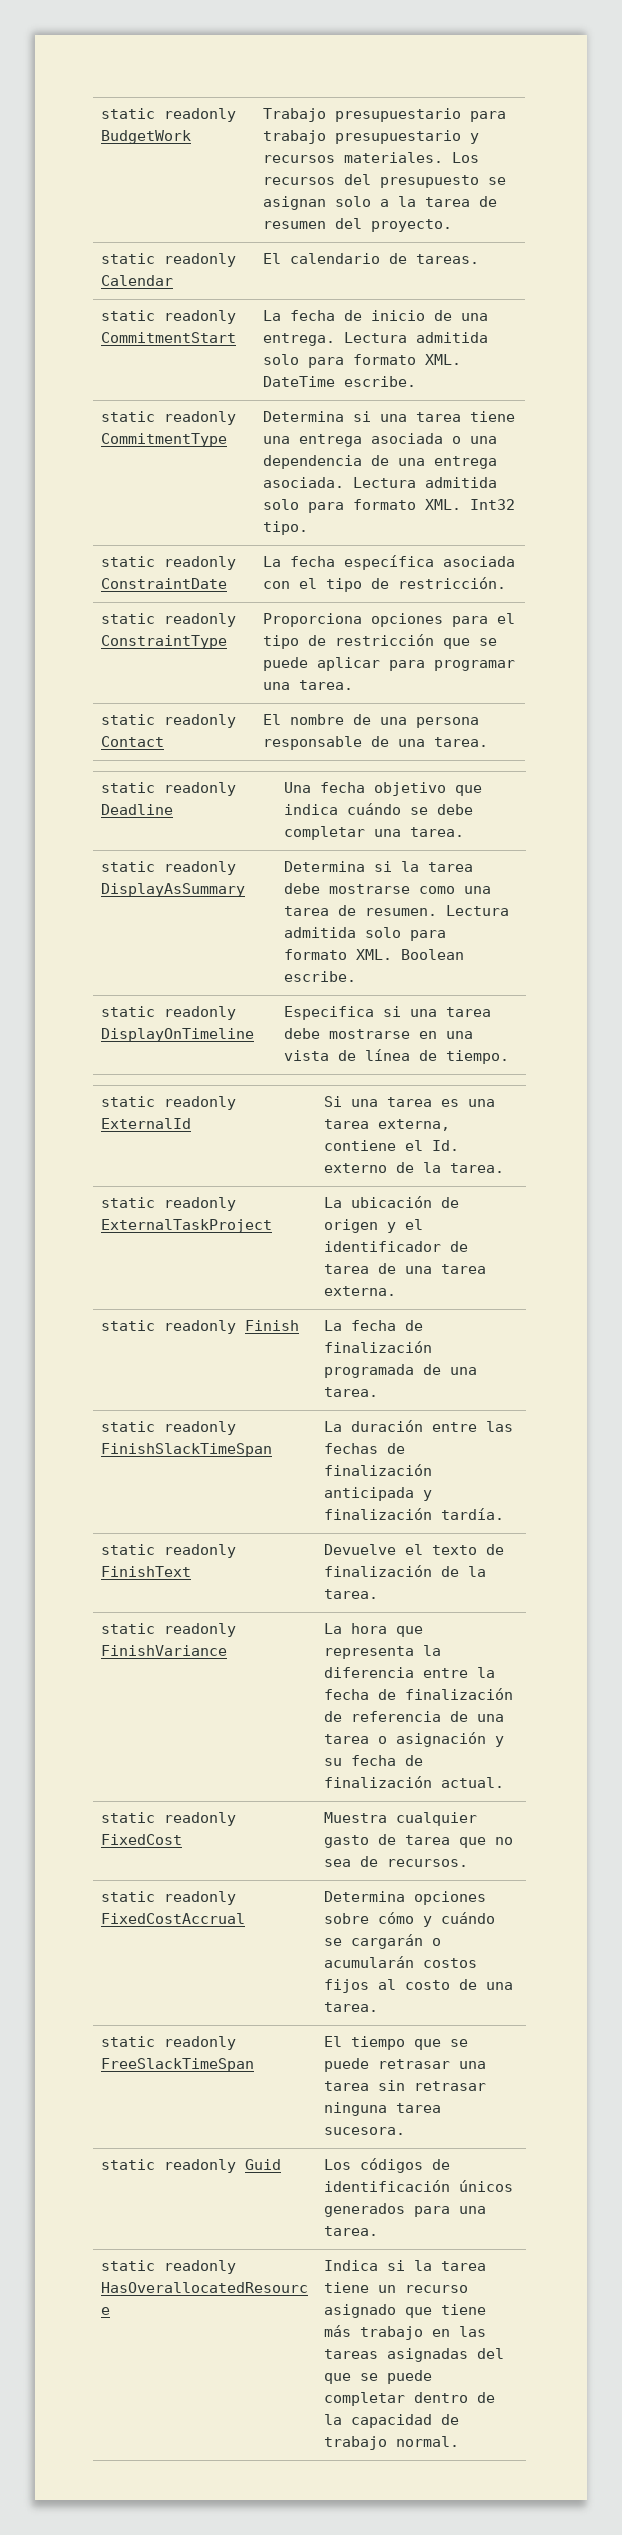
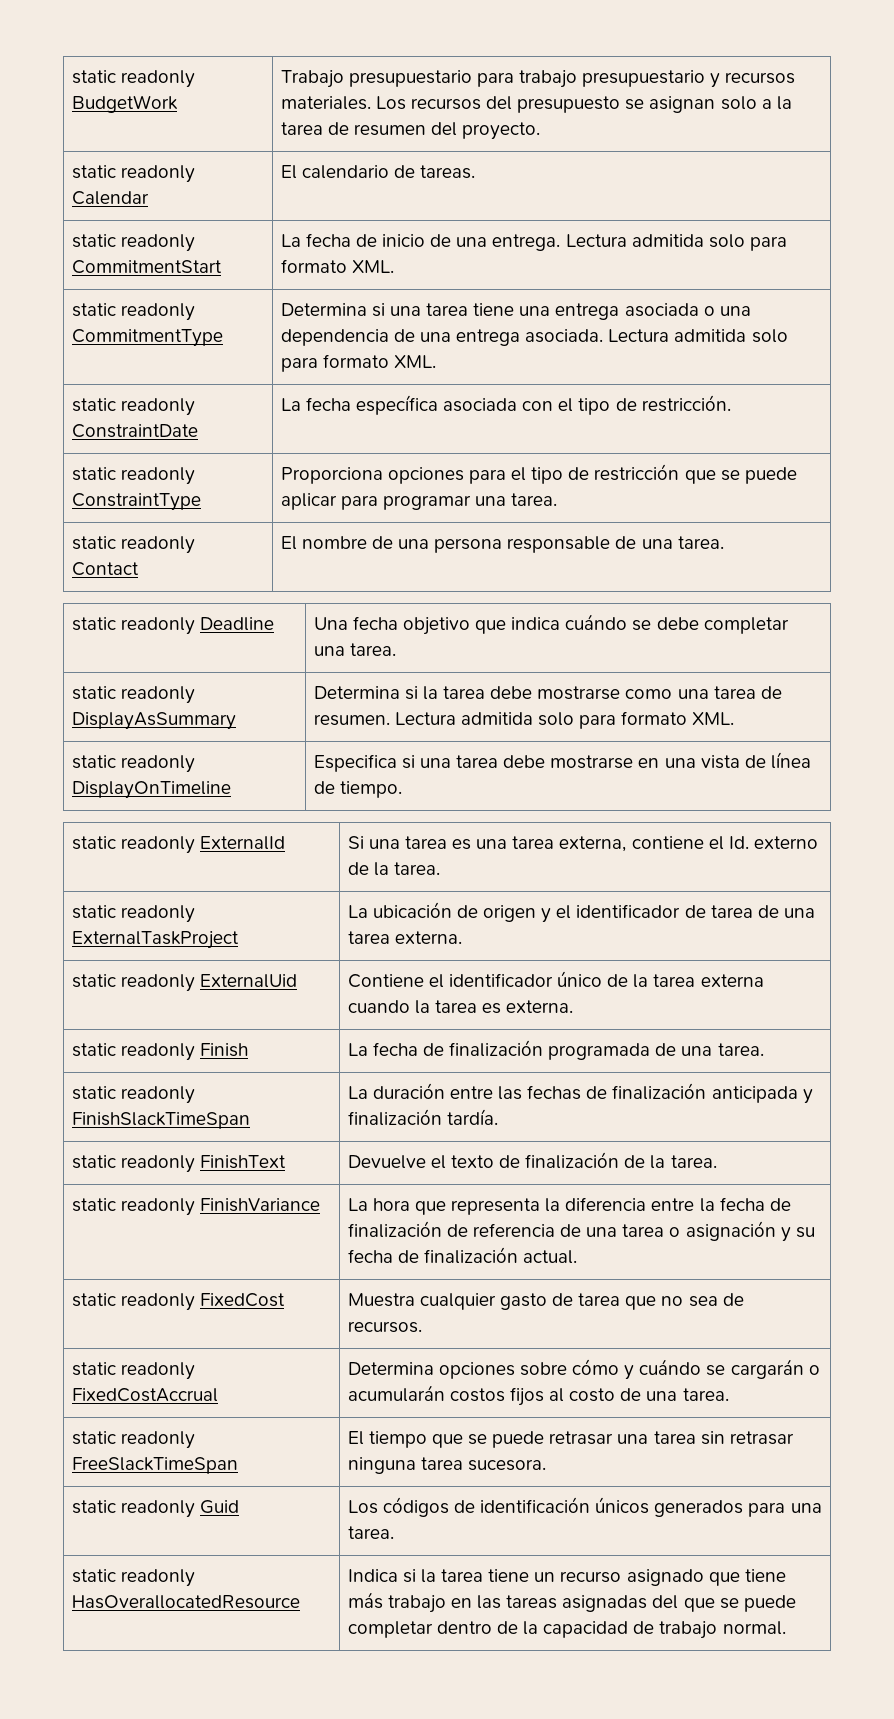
- static readonly CommitmentStart | La fecha de inicio de una entrega. Lectura admitida solo para formato XML. DateTime escribe.
+ static readonly CommitmentStart | La fecha de inicio de una entrega. Lectura admitida solo para formato XML.
- static readonly CommitmentType | Determina si una tarea tiene una entrega asociada o una dependencia de una entrega asociada. Lectura admitida solo para formato XML. Int32 tipo.
+ static readonly CommitmentType | Determina si una tarea tiene una entrega asociada o una dependencia de una entrega asociada. Lectura admitida solo para formato XML.
- static readonly DisplayAsSummary | Determina si la tarea debe mostrarse como una tarea de resumen. Lectura admitida solo para formato XML. Boolean escribe.
+ static readonly DisplayAsSummary | Determina si la tarea debe mostrarse como una tarea de resumen. Lectura admitida solo para formato XML.
+ static readonly ExternalUid | Contiene el identificador único de la tarea externa cuando la tarea es externa.

